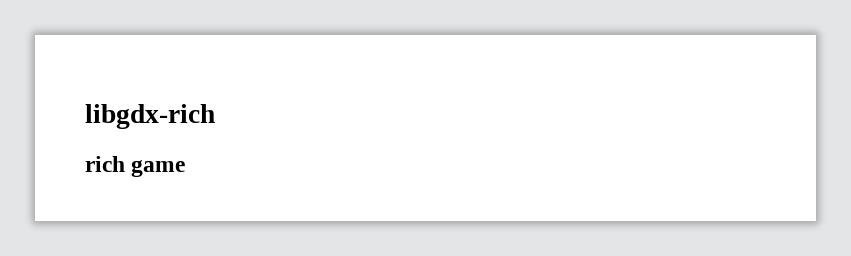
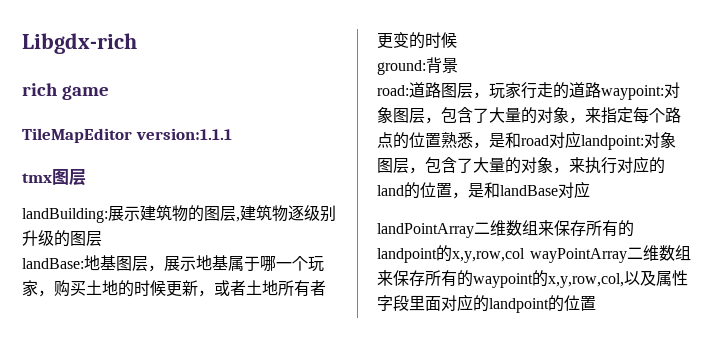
- libgdx-rich
+ Libgdx-rich
+ TileMapEditor version:1.1.1
+ tmx图层
+ landBuilding:展示建筑物的图层,建筑物逐级别升级的图层
+ landBase:地基图层，展示地基属于哪一个玩家，购买土地的时候更新，或者土地所有者更变的时候
+ ground:背景
+ road:道路图层，玩家行走的道路waypoint:对象图层，包含了大量的对象，来指定每个路点的位置熟悉，是和road对应landpoint:对象图层，包含了大量的对象，来执行对应的land的位置，是和landBase对应
+ landPointArray二维数组来保存所有的landpoint的x,y,row,col wayPointArray二维数组来保存所有的waypoint的x,y,row,col,以及属性字段里面对应的landpoint的位置

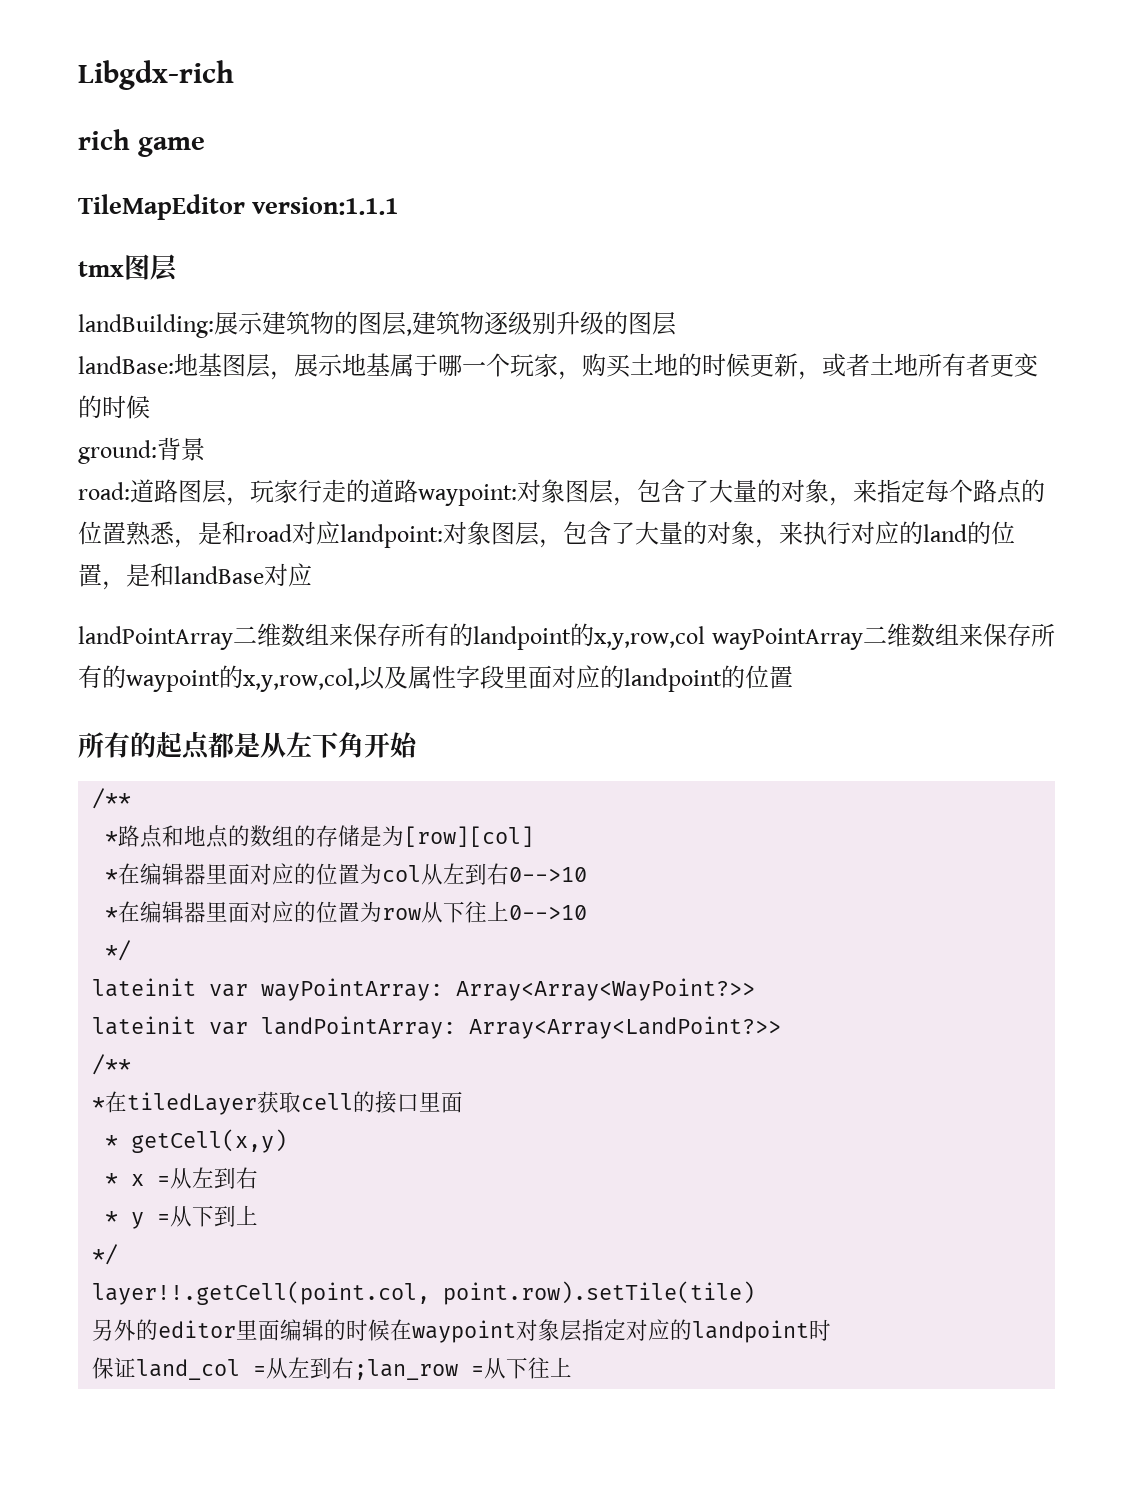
+ 所有的起点都是从左下角开始
+ /**
+ *路点和地点的数组的存储是为[row][col]
+ *在编辑器里面对应的位置为col从左到右0-->10
+ *在编辑器里面对应的位置为row从下往上0-->10
+ */
+ lateinit var wayPointArray: Array<Array<WayPoint?>>
+ lateinit var landPointArray: Array<Array<LandPoint?>>
+ /**
+ *在tiledLayer获取cell的接口里面
+ * getCell(x,y)
+ * x =从左到右
+ * y =从下到上
+ */
+ layer!!.getCell(point.col, point.row).setTile(tile)
+ 另外的editor里面编辑的时候在waypoint对象层指定对应的landpoint时
+ 保证land_col =从左到右;lan_row =从下往上

